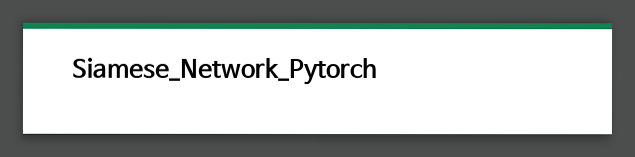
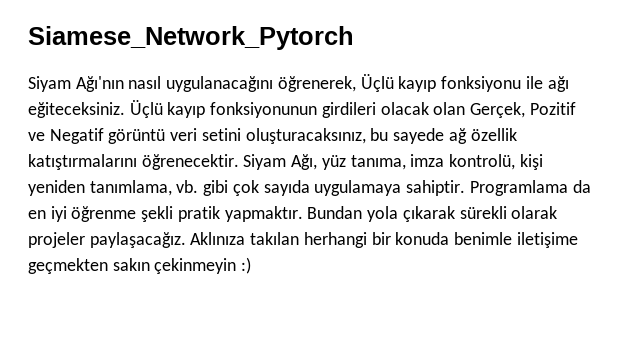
+ Siyam Ağı'nın nasıl uygulanacağını öğrenerek, Üçlü kayıp fonksiyonu ile ağı eğiteceksiniz. Üçlü kayıp fonksiyonunun girdileri olacak olan Gerçek, Pozitif ve Negatif görüntü veri setini oluşturacaksınız, bu sayede ağ özellik katıştırmalarını öğrenecektir. Siyam Ağı, yüz tanıma, imza kontrolü, kişi yeniden tanımlama, vb. gibi çok sayıda uygulamaya sahiptir. Programlama da en iyi öğrenme şekli pratik yapmaktır. Bundan yola çıkarak sürekli olarak projeler paylaşacağız. Aklınıza takılan herhangi bir konuda benimle iletişime geçmekten sakın çekinmeyin :)

